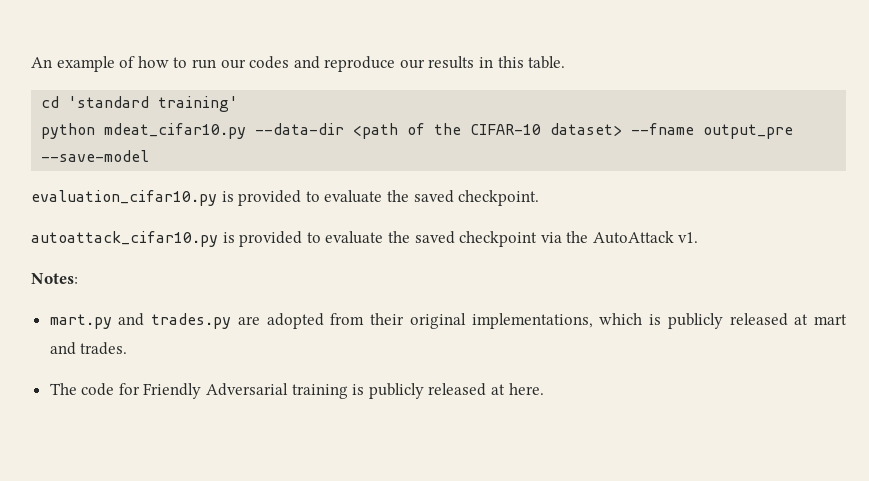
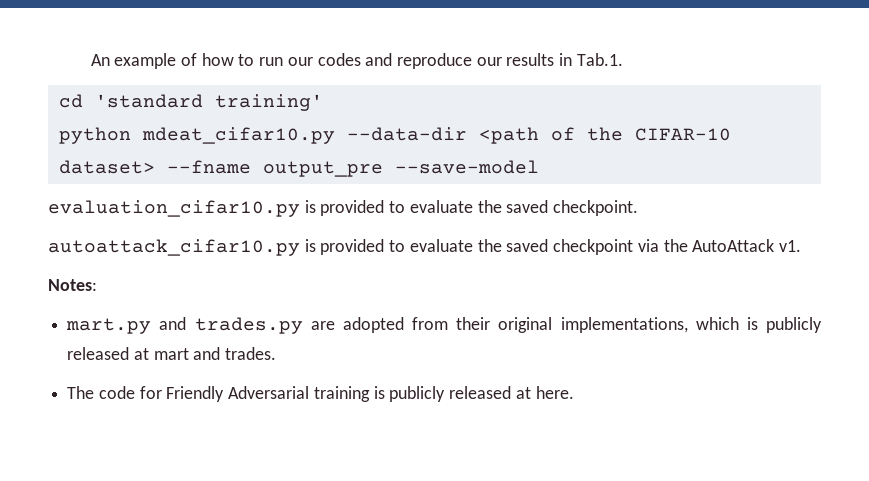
- An example of how to run our codes and reproduce our results in this table.
+ An example of how to run our codes and reproduce our results in Tab.1.

